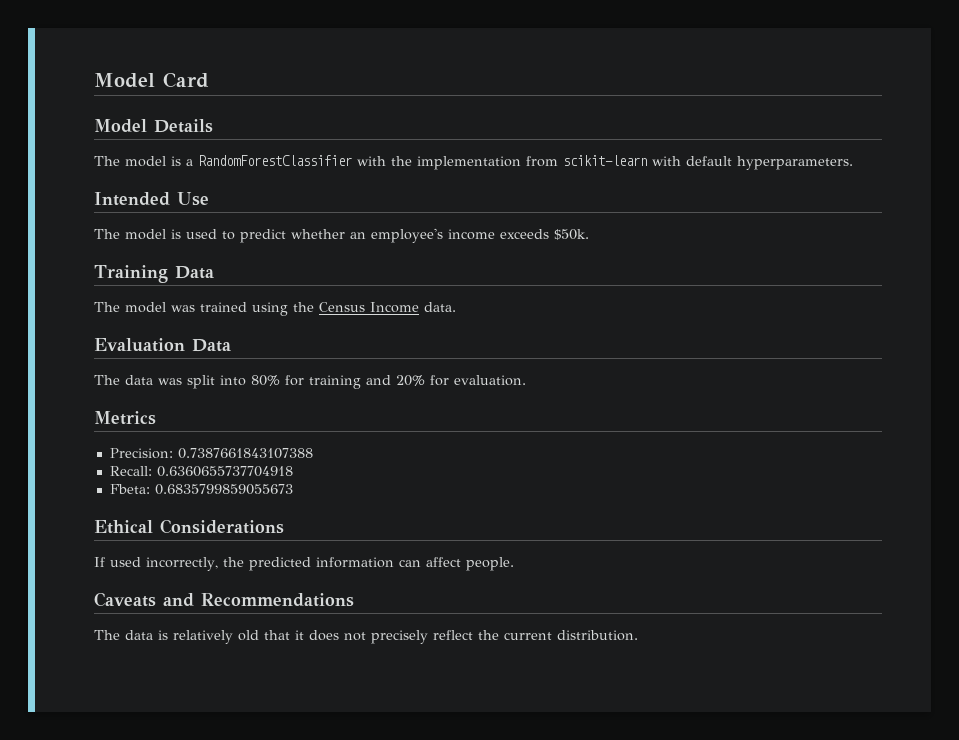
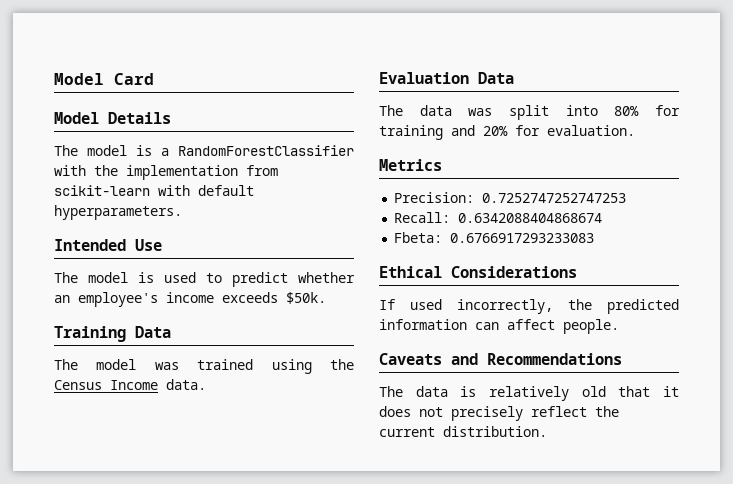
- Precision: 0.7387661843107388
+ Precision: 0.7252747252747253
- Recall: 0.6360655737704918
+ Recall: 0.6342088404868674
- Fbeta: 0.6835799859055673
+ Fbeta: 0.6766917293233083

